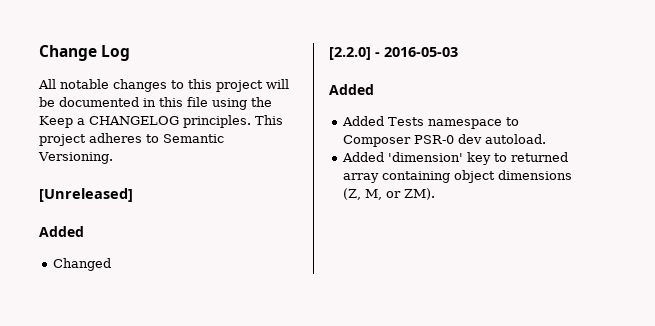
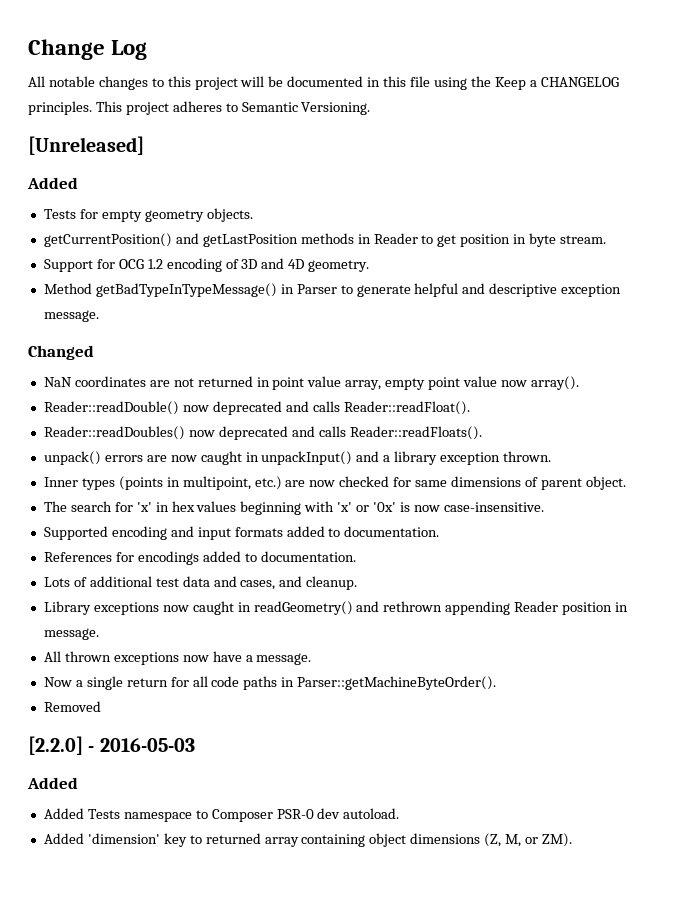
+ Tests for empty geometry objects.
+ getCurrentPosition() and getLastPosition methods in Reader to get position in byte stream.
+ Support for OCG 1.2 encoding of 3D and 4D geometry.
+ Method getBadTypeInTypeMessage() in Parser to generate helpful and descriptive exception message.
  Changed
+ NaN coordinates are not returned in point value array, empty point value now array().
+ Reader::readDouble() now deprecated and calls Reader::readFloat().
+ Reader::readDoubles() now deprecated and calls Reader::readFloats().
+ unpack() errors are now caught in unpackInput() and a library exception thrown.
+ Inner types (points in multipoint, etc.) are now checked for same dimensions of parent object.
+ The search for 'x' in hex values beginning with 'x' or '0x' is now case-insensitive.
+ Supported encoding and input formats added to documentation.
+ References for encodings added to documentation.
+ Lots of additional test data and cases, and cleanup.
+ Library exceptions now caught in readGeometry() and rethrown appending Reader position in message.
+ All thrown exceptions now have a message.
+ Now a single return for all code paths in Parser::getMachineByteOrder().
+ Removed

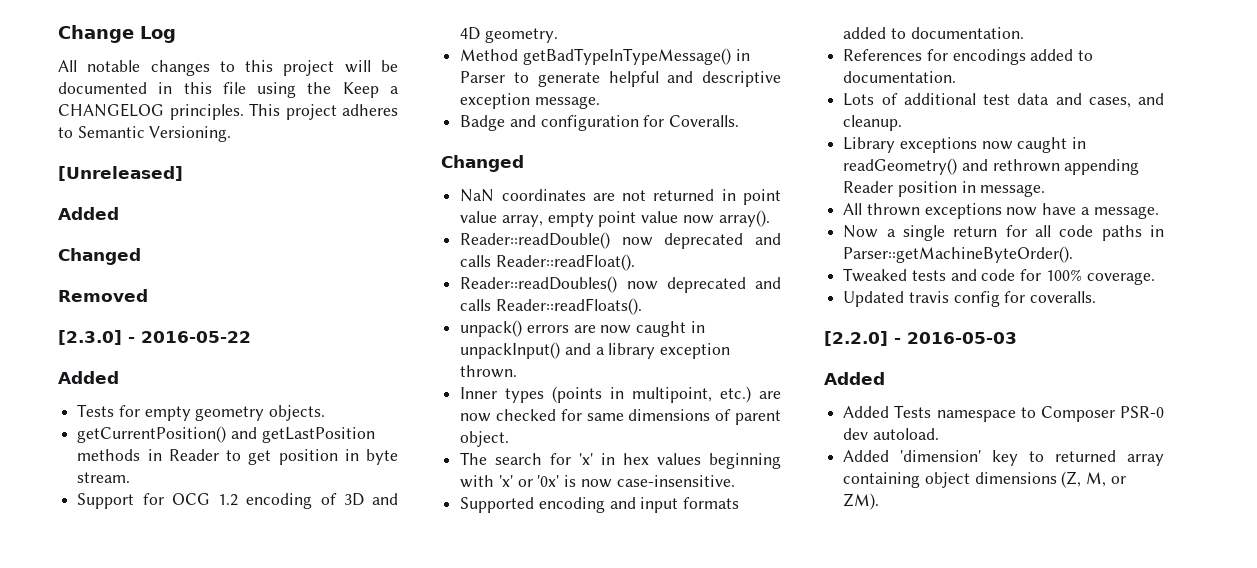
  [Unreleased]
+ Added
+ Changed
+ Removed
+ [2.3.0] - 2016-05-22
+ Badge and configuration for Coveralls.
- Removed
+ Tweaked tests and code for 100% coverage.
+ Updated travis config for coveralls.

